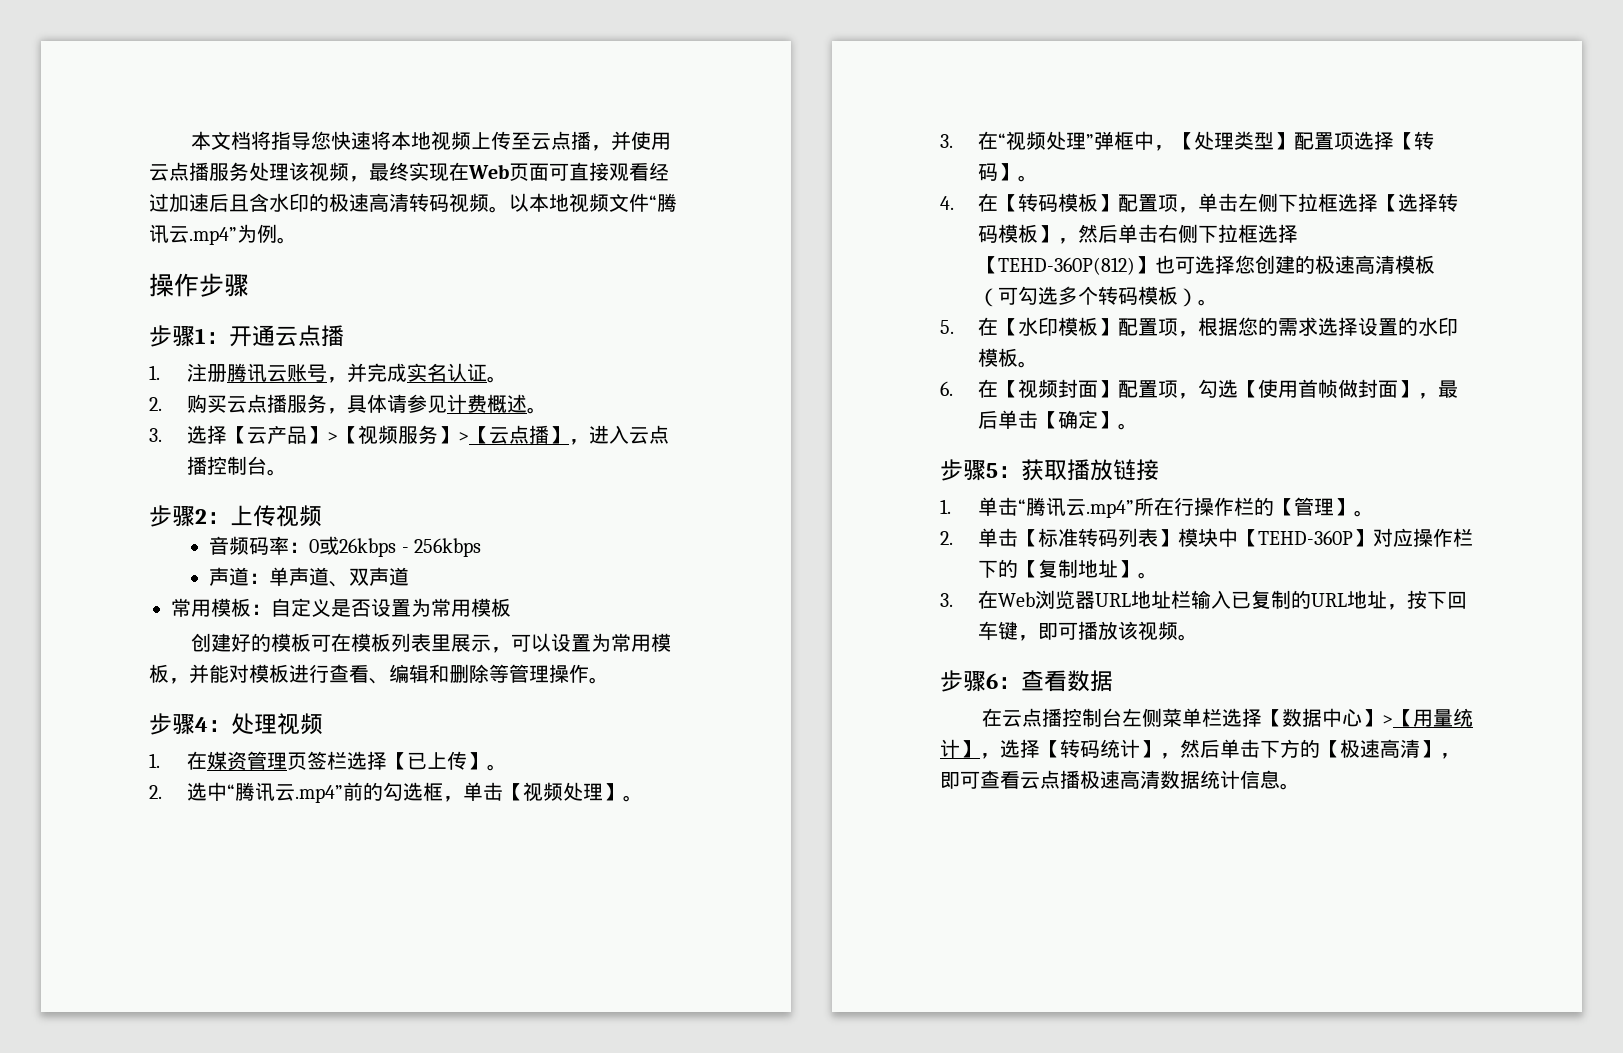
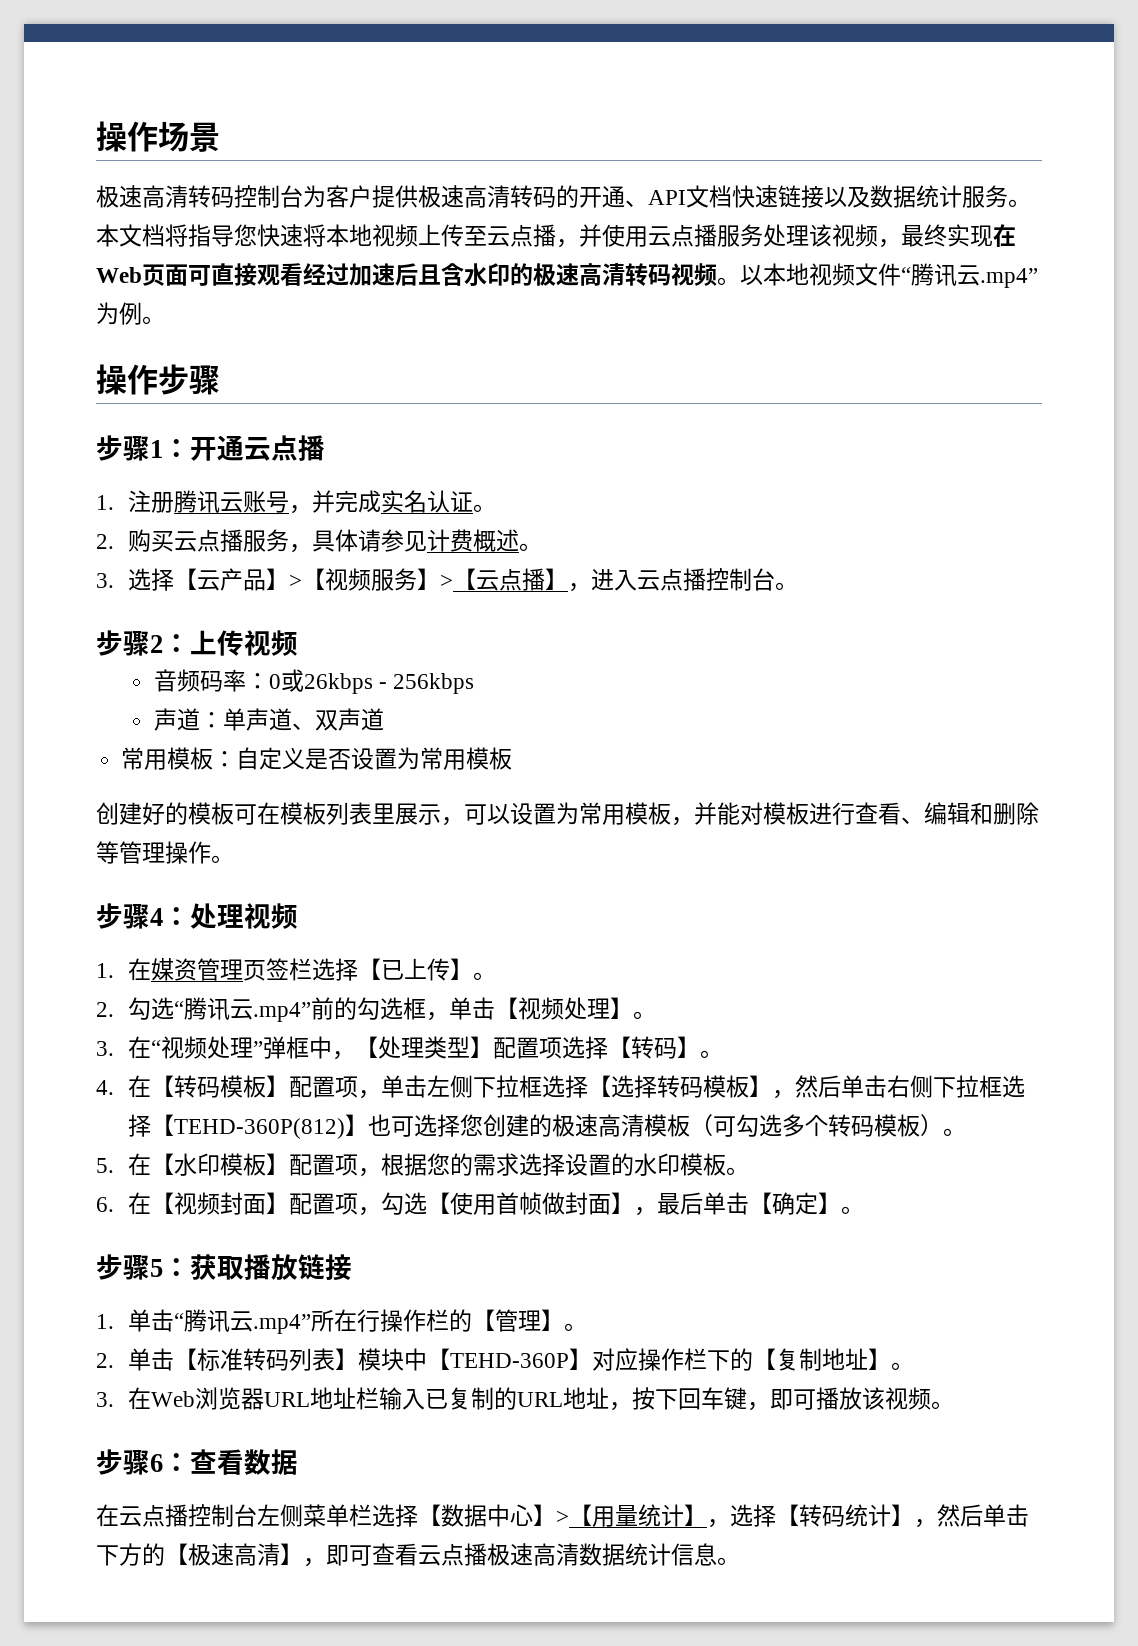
+ 操作场景
+ 极速高清转码控制台为客户提供极速高清转码的开通、API文档快速链接以及数据统计服务。
- 2.选中“腾讯云.mp4”前的勾选框，单击【视频处理】。
+ 2.勾选“腾讯云.mp4”前的勾选框，单击【视频处理】。

